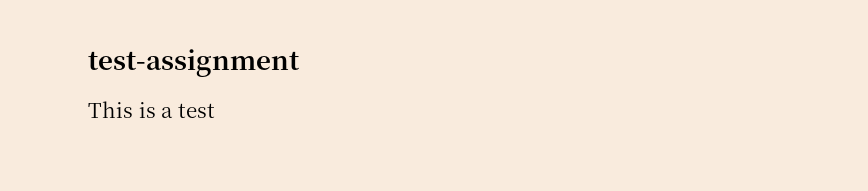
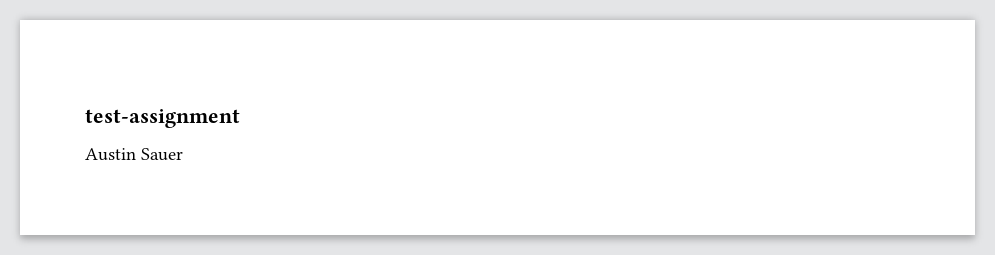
- This is a test
+ Austin Sauer

